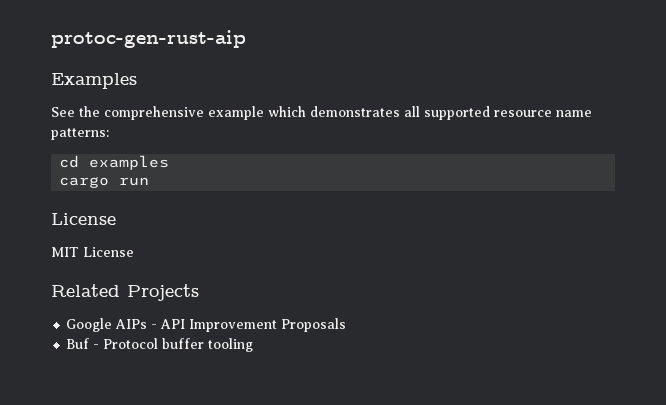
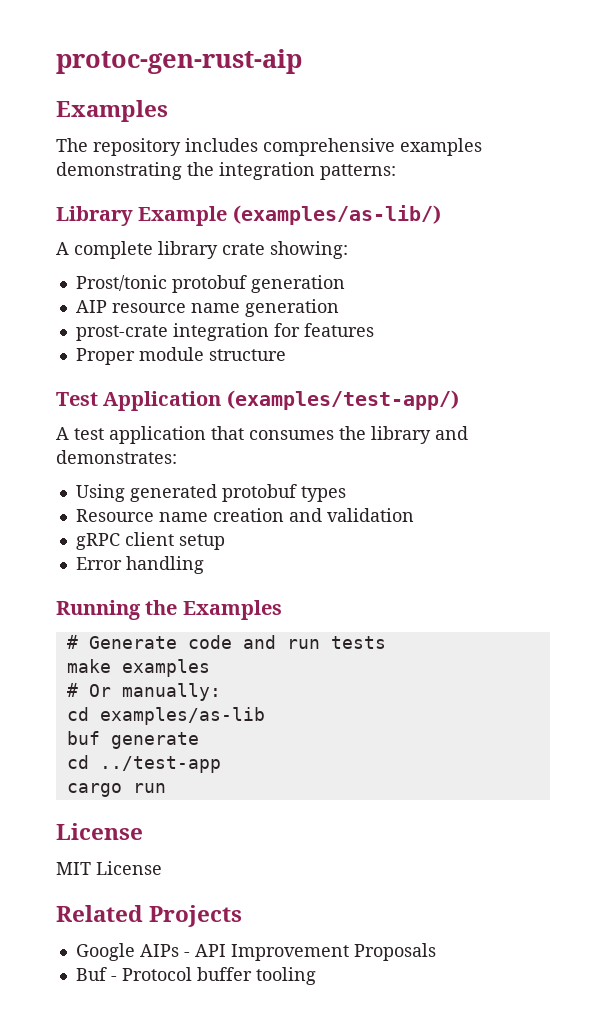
- See the comprehensive example which demonstrates all supported resource name patterns:
- cd examples
+ The repository includes comprehensive examples demonstrating the integration patterns:
+ Library Example (examples/as-lib/)
+ A complete library crate showing:
+ Prost/tonic protobuf generation
+ AIP resource name generation
+ prost-crate integration for features
+ Proper module structure
+ Test Application (examples/test-app/)
+ A test application that consumes the library and demonstrates:
+ Using generated protobuf types
+ Resource name creation and validation
+ gRPC client setup
+ Error handling
+ Running the Examples
+ # Generate code and run tests
+ make examples
+ # Or manually:
+ cd examples/as-lib
+ buf generate
+ cd ../test-app

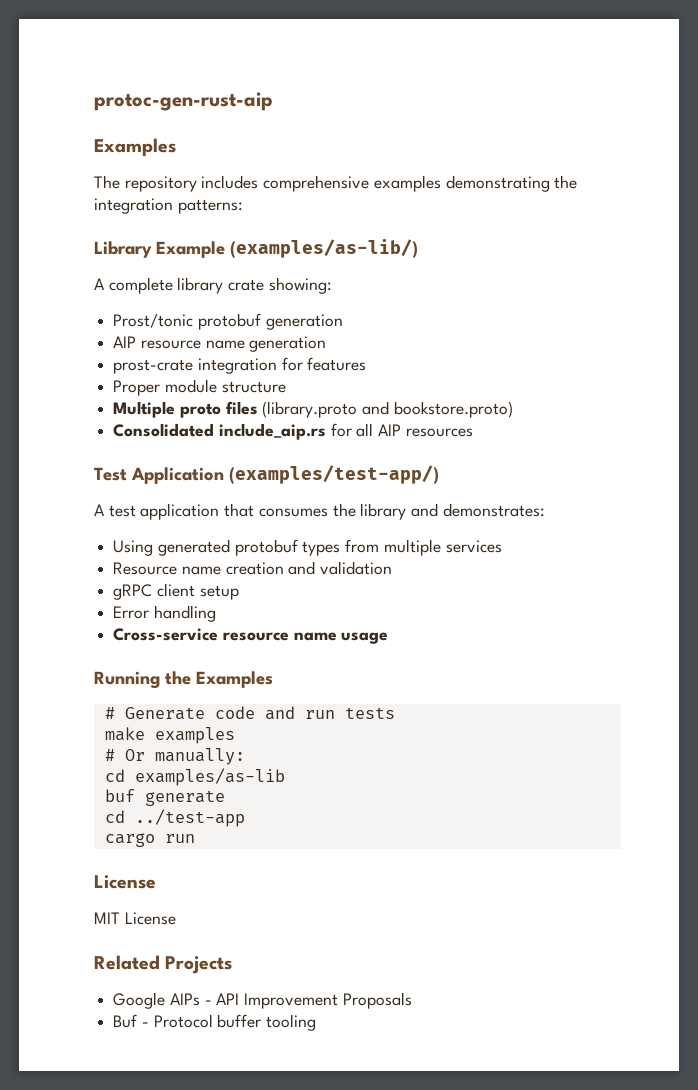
+ Multiple proto files (library.proto and bookstore.proto)
+ Consolidated include_aip.rs for all AIP resources
- Using generated protobuf types
+ Using generated protobuf types from multiple services
+ Cross-service resource name usage

